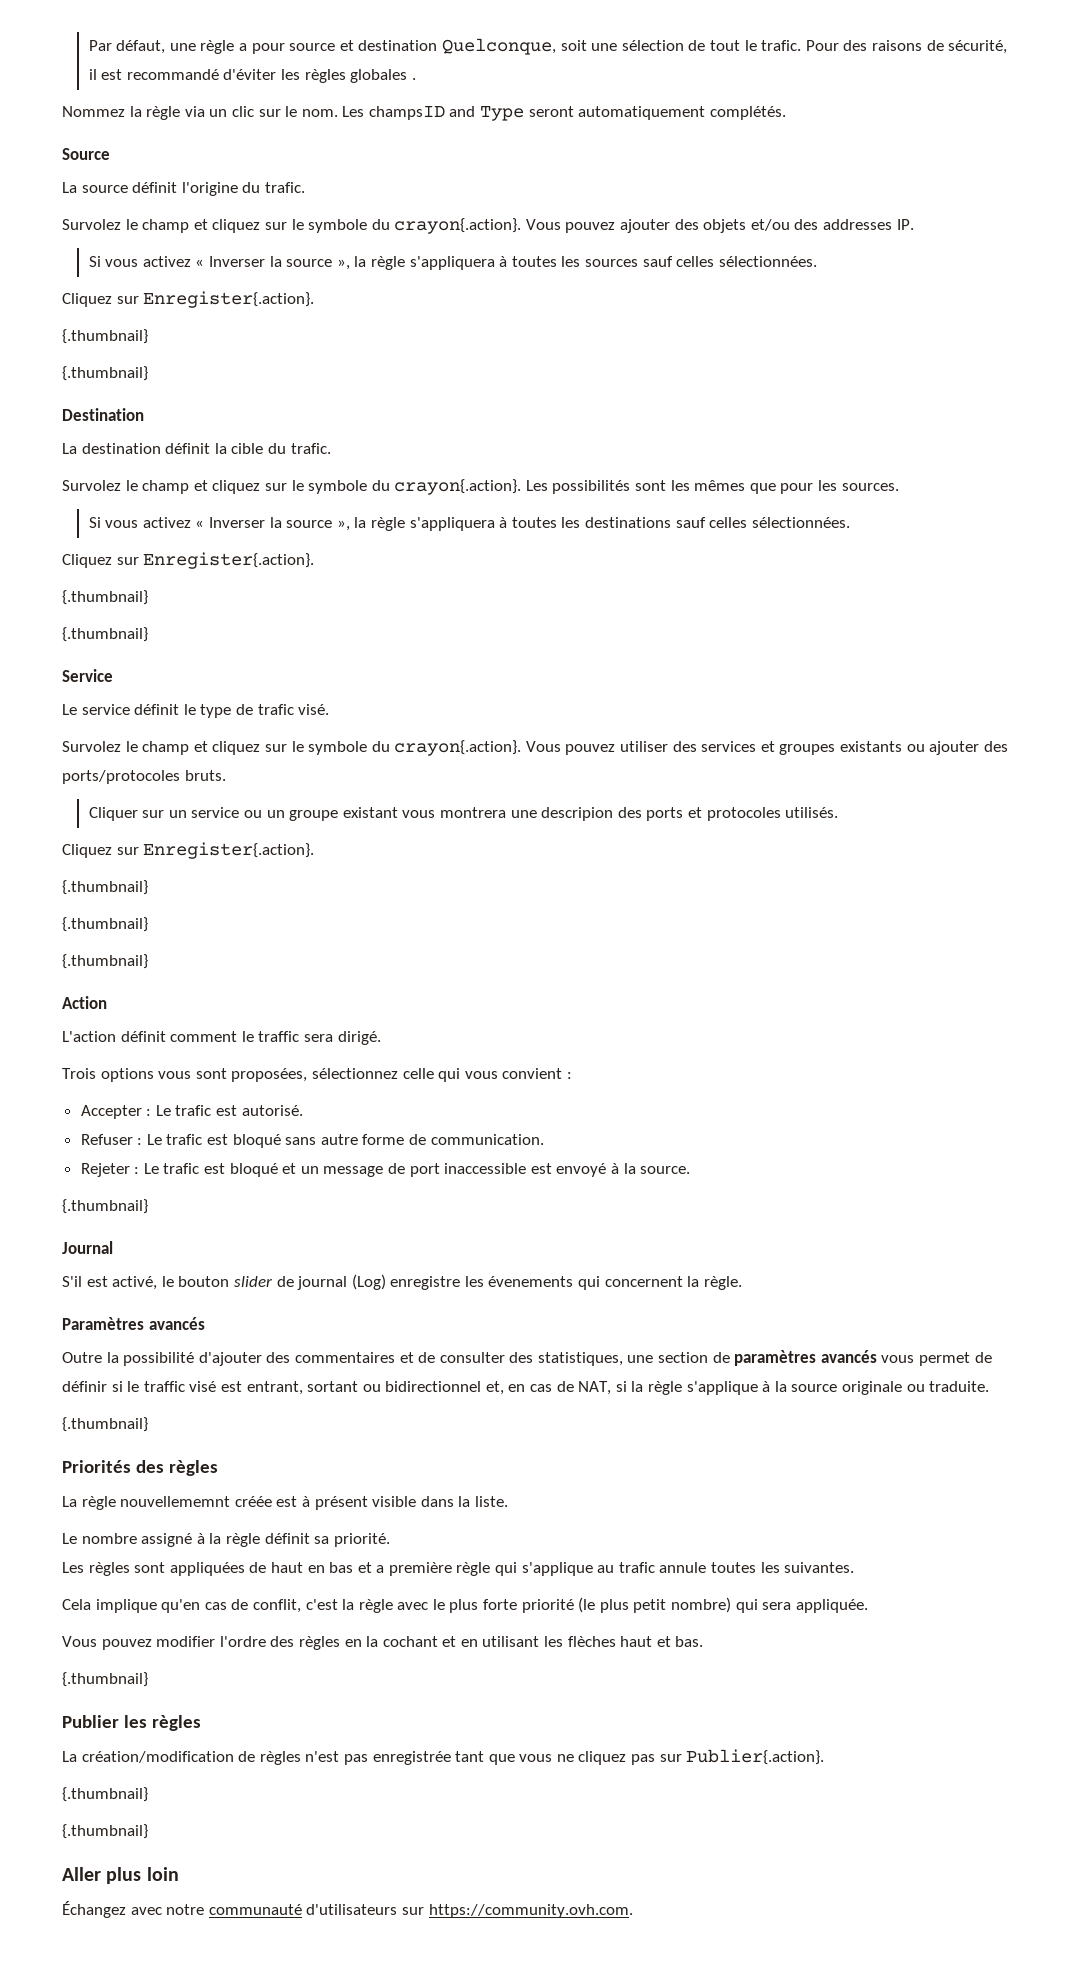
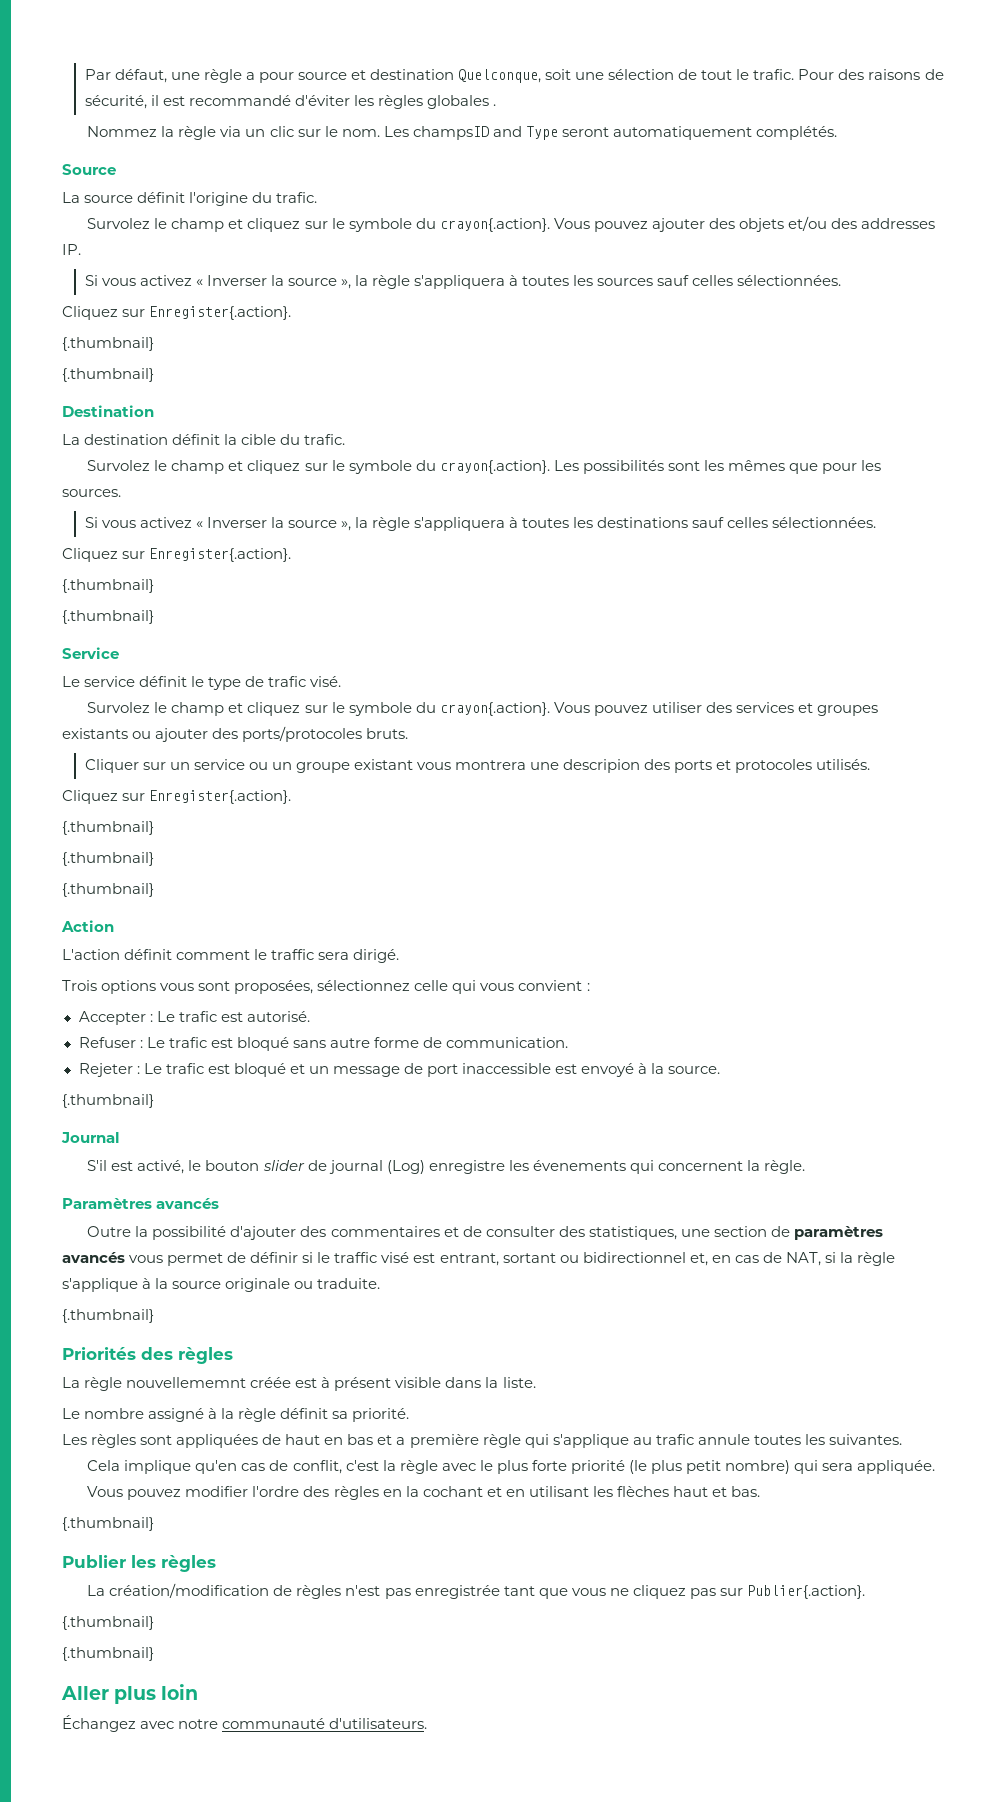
- Échangez avec notre communauté d'utilisateurs sur https://community.ovh.com.
+ Échangez avec notre communauté d'utilisateurs.

